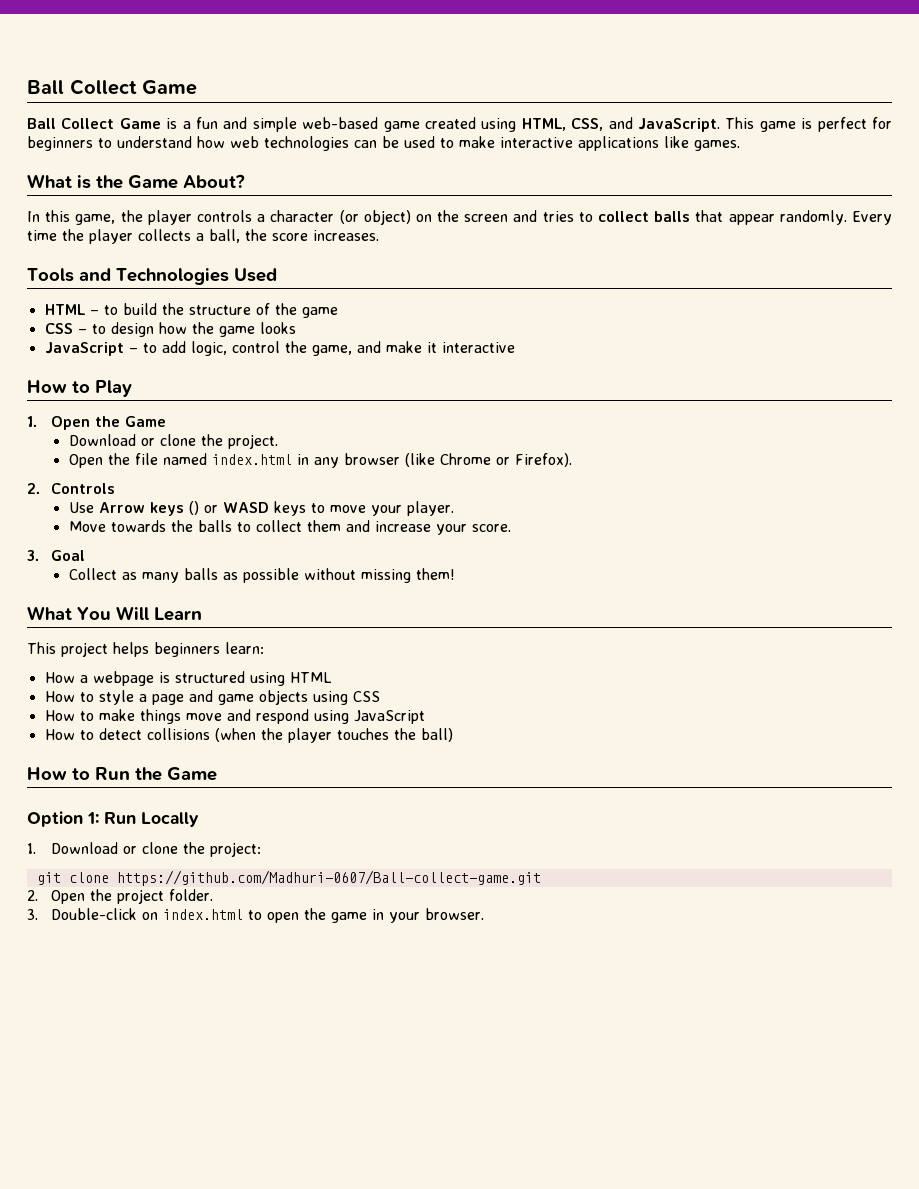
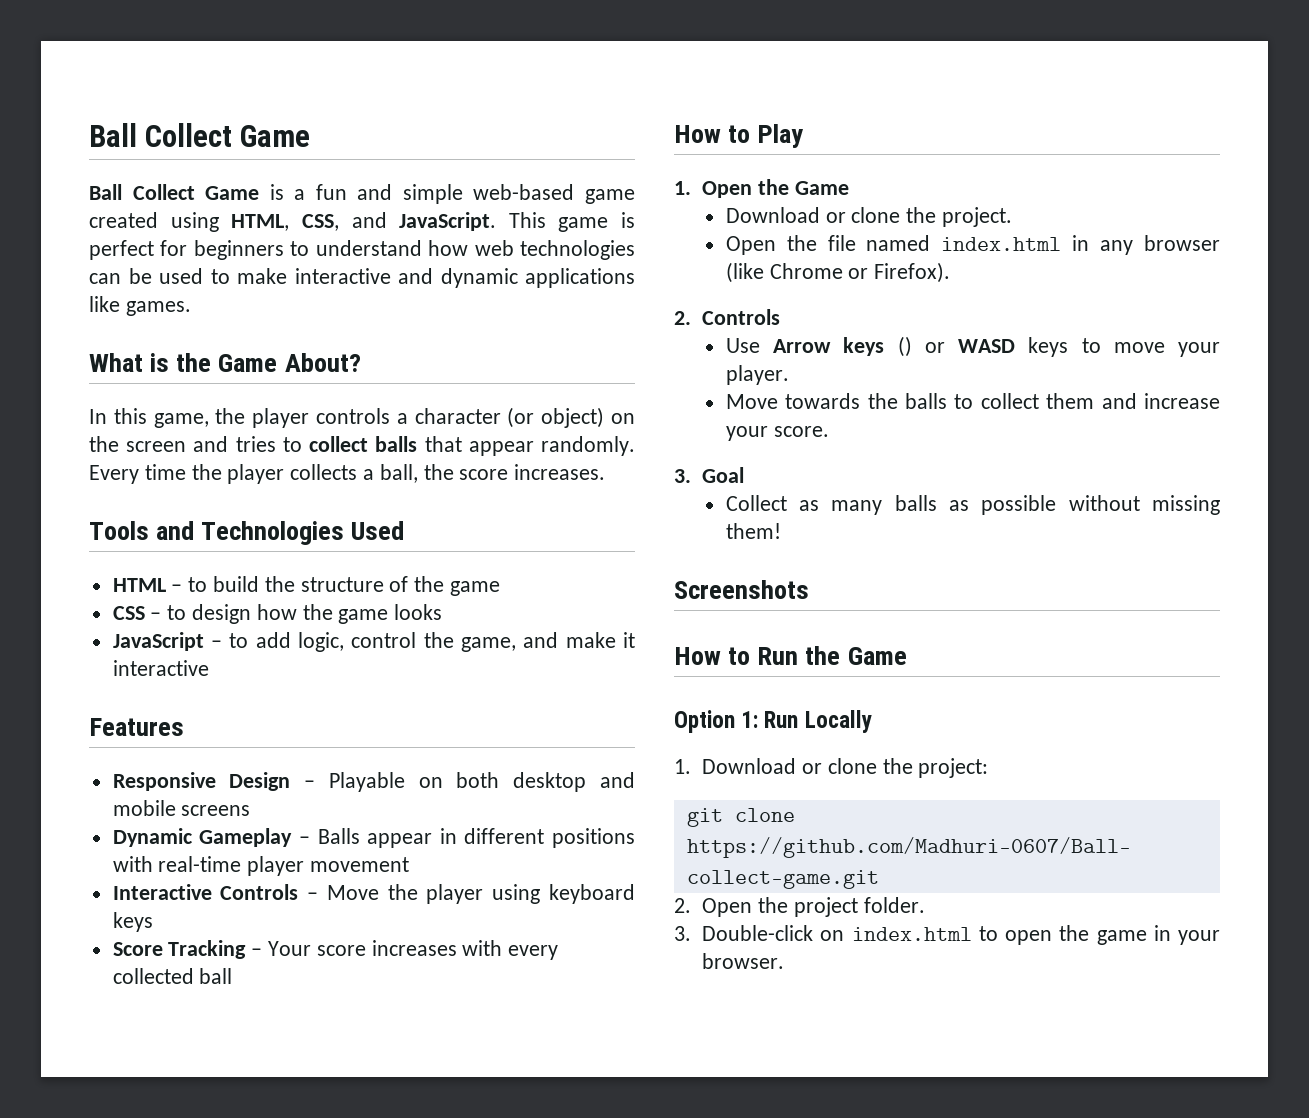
- This game is perfect for beginners to understand how web technologies can be used to make interactive applications like games.
+ This game is perfect for beginners to understand how web technologies can be used to make interactive and dynamic applications like games.
+ Features
+ Responsive Design – Playable on both desktop and mobile screens
+ Dynamic Gameplay – Balls appear in different positions with real-time player movement
+ Interactive Controls – Move the player using keyboard keys
+ Score Tracking – Your score increases with every collected ball
- What You Will Learn
- This project helps beginners learn:
- How a webpage is structured using HTML
- How to style a page and game objects using CSS
- How to make things move and respond using JavaScript
- How to detect collisions (when the player touches the ball)
+ Screenshots

